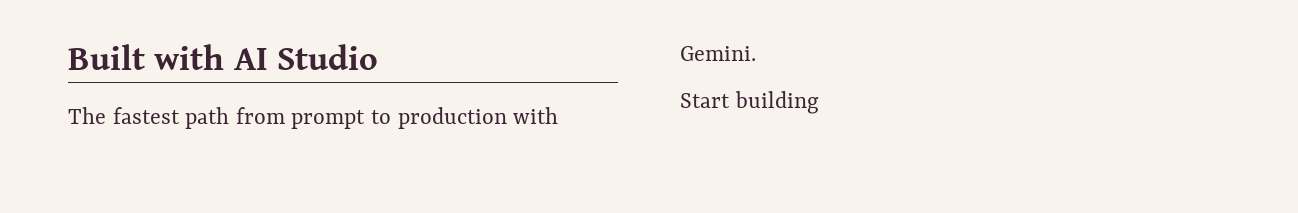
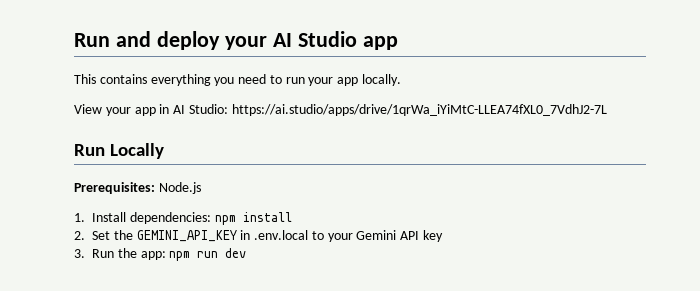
- Built with AI Studio
- The fastest path from prompt to production with Gemini.
- Start building
+ Run and deploy your AI Studio app
+ This contains everything you need to run your app locally.
+ View your app in AI Studio: https://ai.studio/apps/drive/1qrWa_iYiMtC-LLEA74fXL0_7VdhJ2-7L
+ Run Locally
+ Prerequisites: Node.js
+ 1. Install dependencies: npm install
+ 2. Set the GEMINI_API_KEY in .env.local to your Gemini API key
+ 3. Run the app: npm run dev

